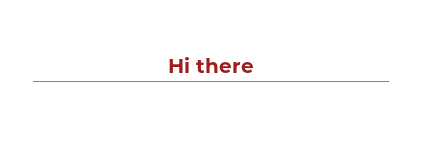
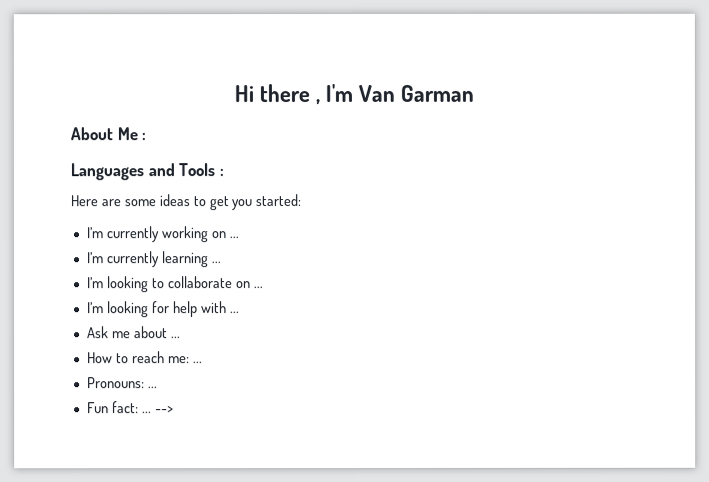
- Hi there
+ Hi there , I'm Van Garman
+ About Me :
+ Languages and Tools :
+ Here are some ideas to get you started:
+ I’m currently working on ...
+ I’m currently learning ...
+ I’m looking to collaborate on ...
+ I’m looking for help with ...
+ Ask me about ...
+ How to reach me: ...
+ Pronouns: ...
+ Fun fact: ... -->

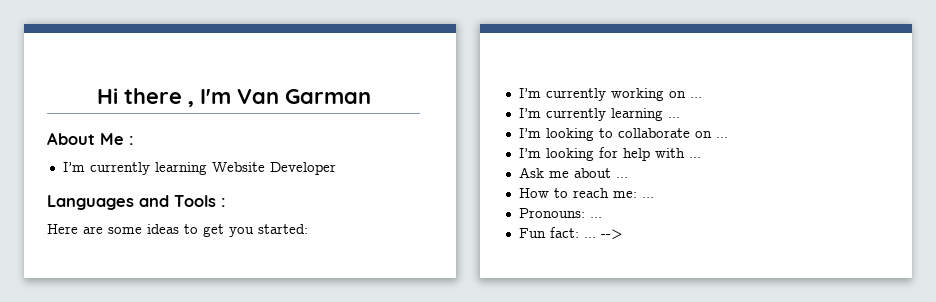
+ I’m currently learning Website Developer

